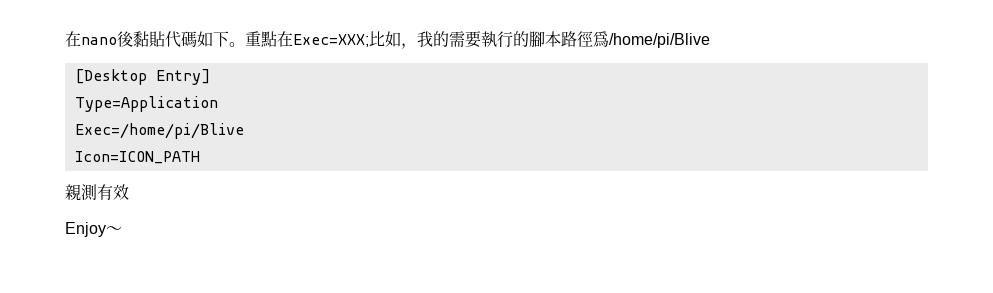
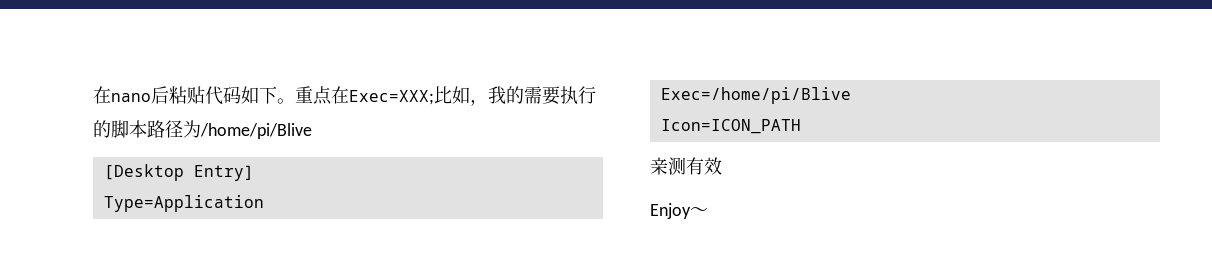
- 在nano後黏貼代碼如下。
+ 在nano后粘贴代码如下。
- 重點在Exec=XXX;比如，我的需要執行的腳本路徑爲/home/pi/Blive
+ 重点在Exec=XXX;比如，我的需要执行的脚本路径为/home/pi/Blive
- 親測有效
+ 亲测有效

